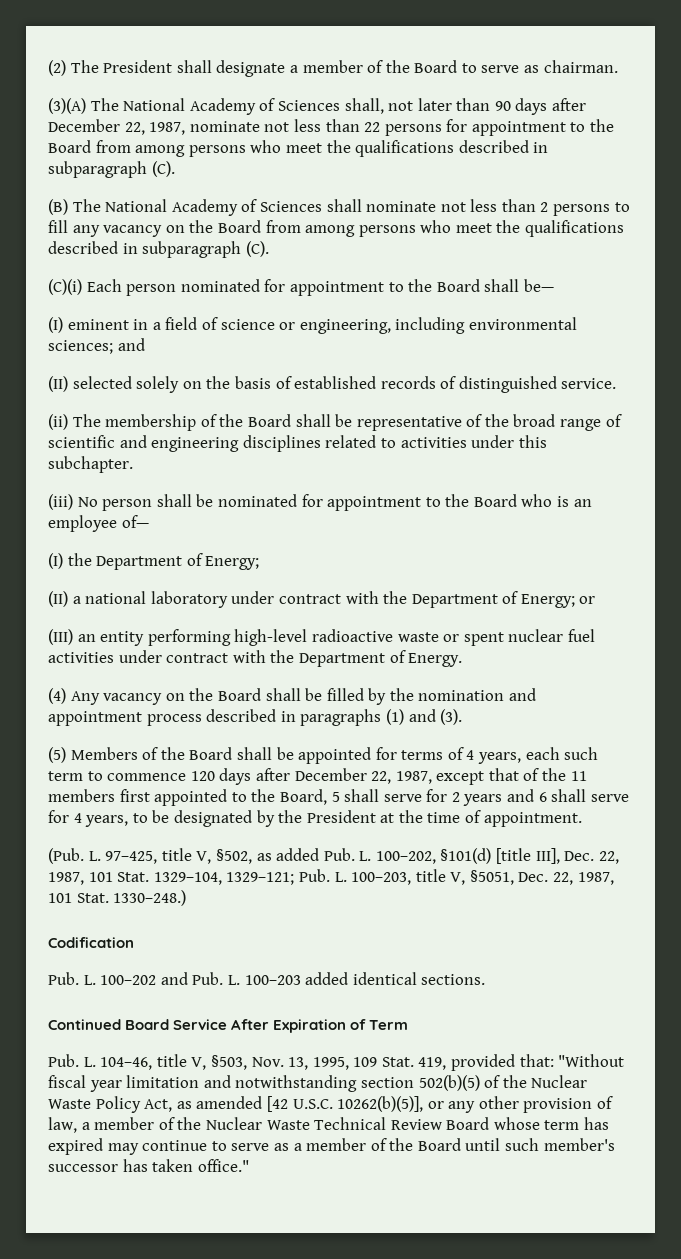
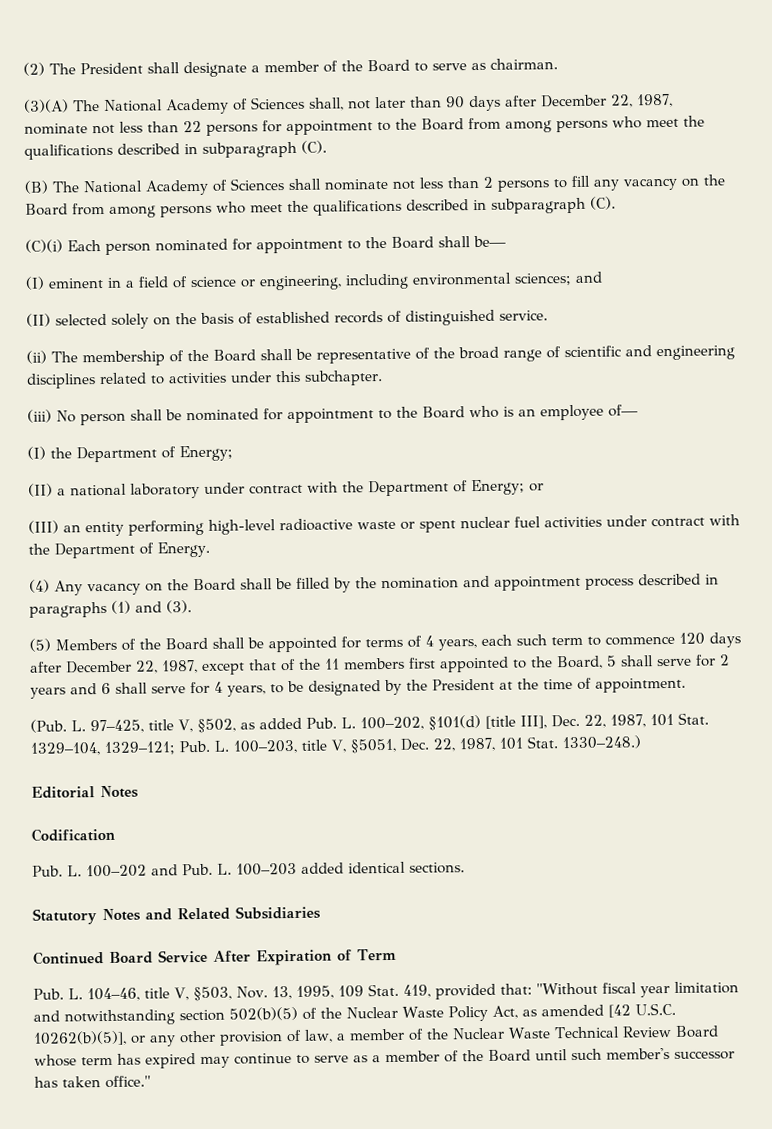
+ Editorial Notes
+ Statutory Notes and Related Subsidiaries

